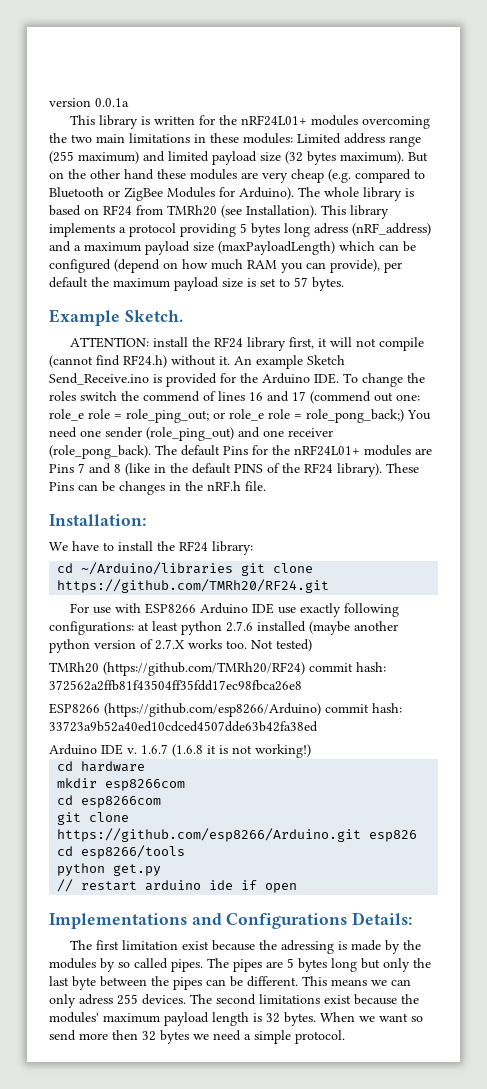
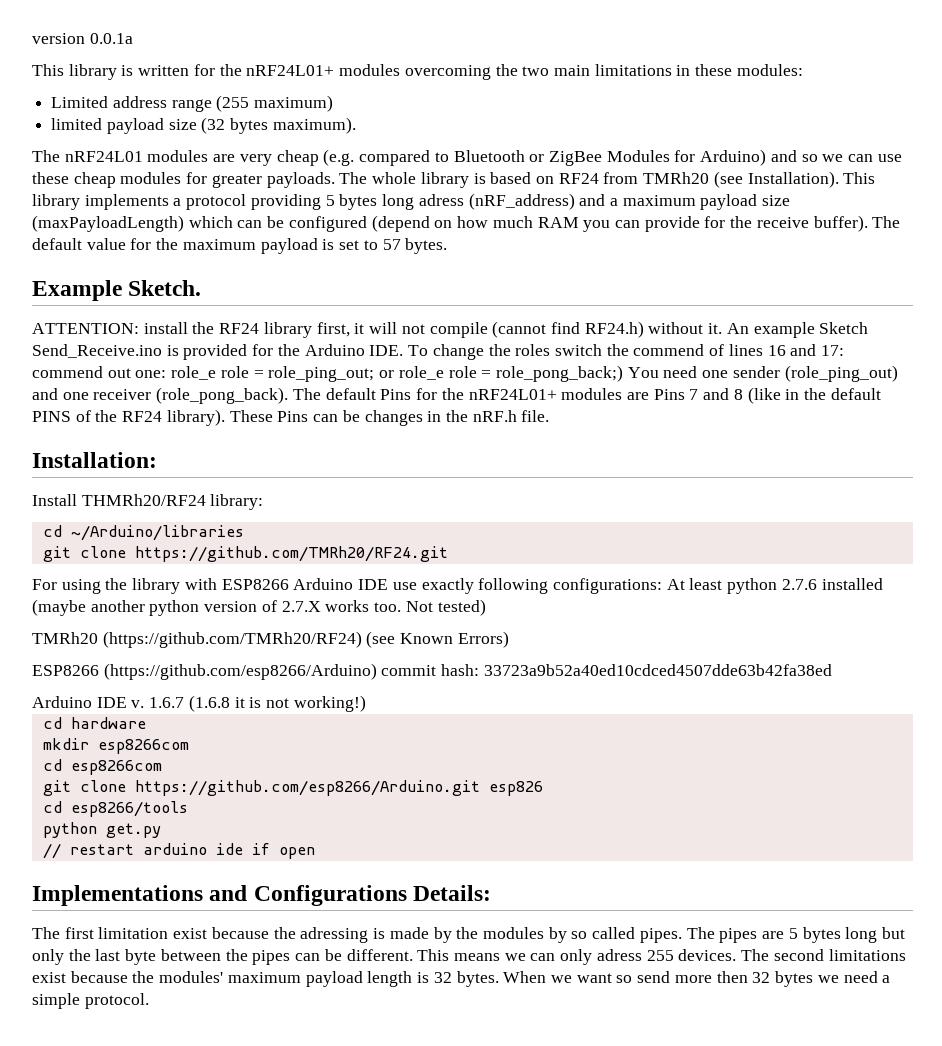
- This library is written for the nRF24L01+ modules overcoming the two main limitations in these modules: Limited address range (255 maximum) and limited payload size (32 bytes maximum). But on the other hand these modules are very cheap (e.g. compared to Bluetooth or ZigBee Modules for Arduino).
+ This library is written for the nRF24L01+ modules overcoming the two main limitations in these modules:
+ Limited address range (255 maximum)
+ limited payload size (32 bytes maximum).
+ The nRF24L01 modules are very cheap (e.g. compared to Bluetooth or ZigBee Modules for Arduino) and so we can use these cheap modules for greater payloads.
- This library implements a protocol providing 5 bytes long adress (nRF_address) and a maximum payload size (maxPayloadLength) which can be configured (depend on how much RAM you can provide), per default the maximum payload size is set to 57 bytes.
+ This library implements a protocol providing 5 bytes long adress (nRF_address) and a maximum payload size (maxPayloadLength) which can be configured (depend on how much RAM you can provide for the receive buffer). The default value for the maximum payload is set to 57 bytes.
- An example Sketch Send_Receive.ino is provided for the Arduino IDE. To change the roles switch the commend of lines 16 and 17 (commend out one: role_e role = role_ping_out; or role_e role = role_pong_back;) You need one sender (role_ping_out) and one receiver (role_pong_back).
+ An example Sketch Send_Receive.ino is provided for the Arduino IDE. To change the roles switch the commend of lines 16 and 17: commend out one: role_e role = role_ping_out; or role_e role = role_pong_back;) You need one sender (role_ping_out) and one receiver (role_pong_back).
- We have to install the RF24 library:
+ Install THMRh20/RF24 library:
- cd ~/Arduino/libraries git clone https://github.com/TMRh20/RF24.git
+ cd ~/Arduino/libraries
+ git clone https://github.com/TMRh20/RF24.git
- For use with ESP8266 Arduino IDE use exactly following configurations: at least python 2.7.6 installed (maybe another python version of 2.7.X works too.
+ For using the library with ESP8266 Arduino IDE use exactly following configurations: At least python 2.7.6 installed (maybe another python version of 2.7.X works too.
- TMRh20 (https://github.com/TMRh20/RF24) commit hash: 372562a2ffb81f43504ff35fdd17ec98fbca26e8
+ TMRh20 (https://github.com/TMRh20/RF24) (see Known Errors)

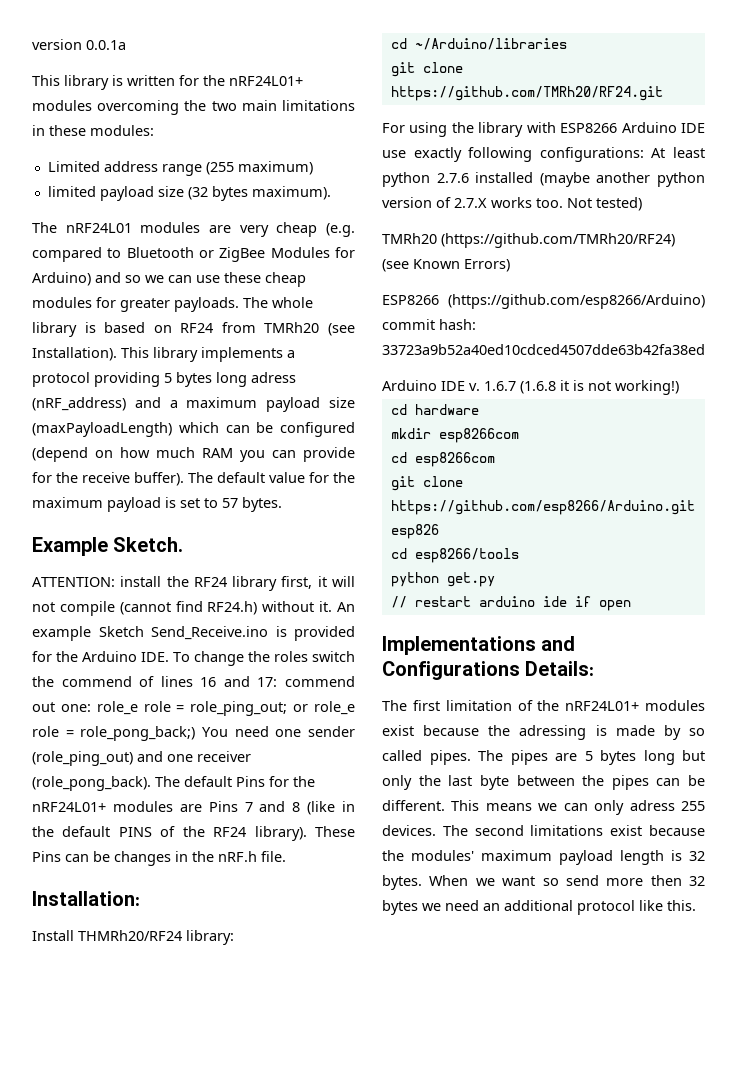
- The first limitation exist because the adressing is made by the modules by so called pipes.
+ The first limitation of the nRF24L01+ modules exist because the adressing is made by so called pipes.
- When we want so send more then 32 bytes we need a simple protocol.
+ When we want so send more then 32 bytes we need an additional protocol like this.

